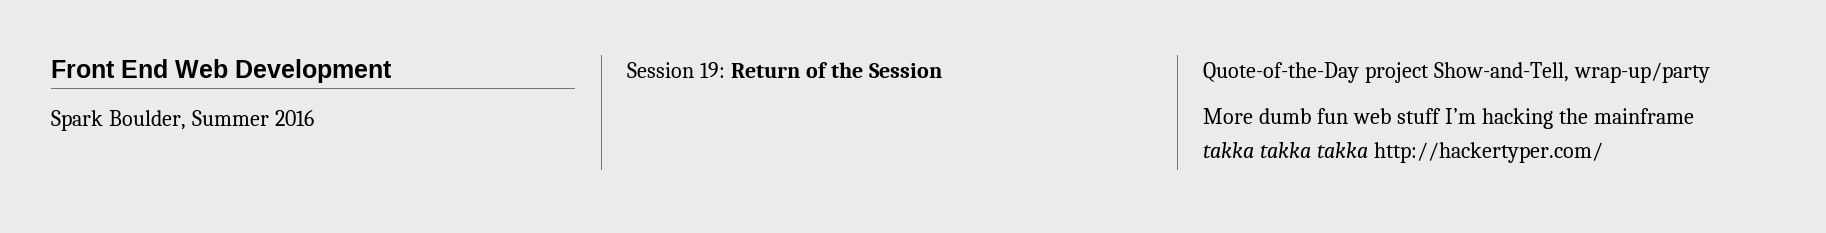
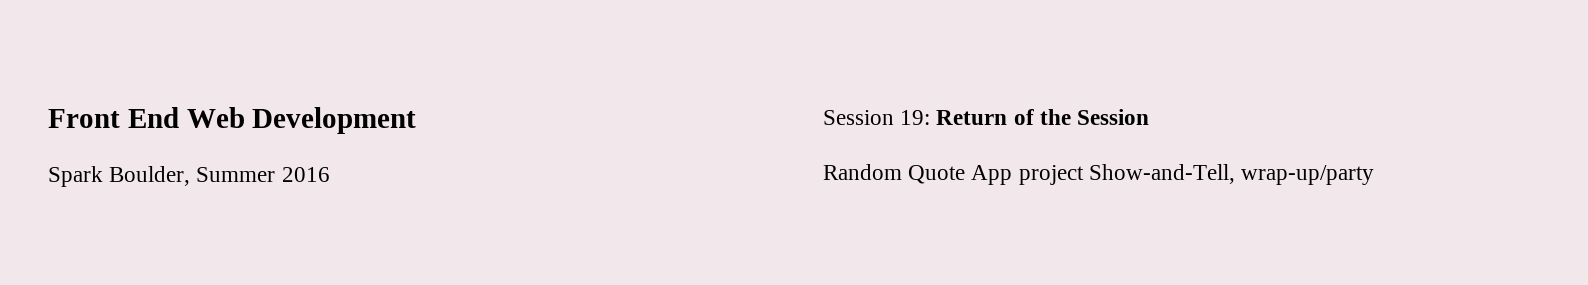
- Quote-of-the-Day project Show-and-Tell, wrap-up/party
+ Random Quote App project Show-and-Tell, wrap-up/party
- More dumb fun web stuff I’m hacking the mainframe takka takka takka http://hackertyper.com/

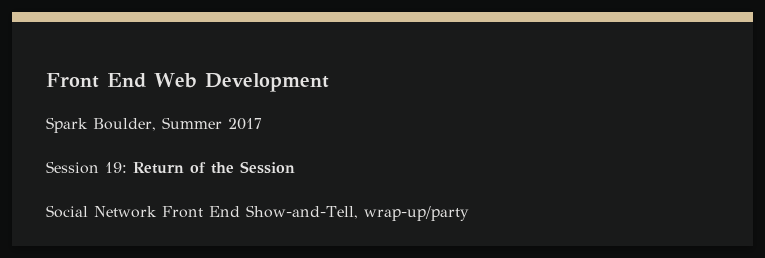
- Spark Boulder, Summer 2016
+ Spark Boulder, Summer 2017
- Random Quote App project Show-and-Tell, wrap-up/party
+ Social Network Front End Show-and-Tell, wrap-up/party

